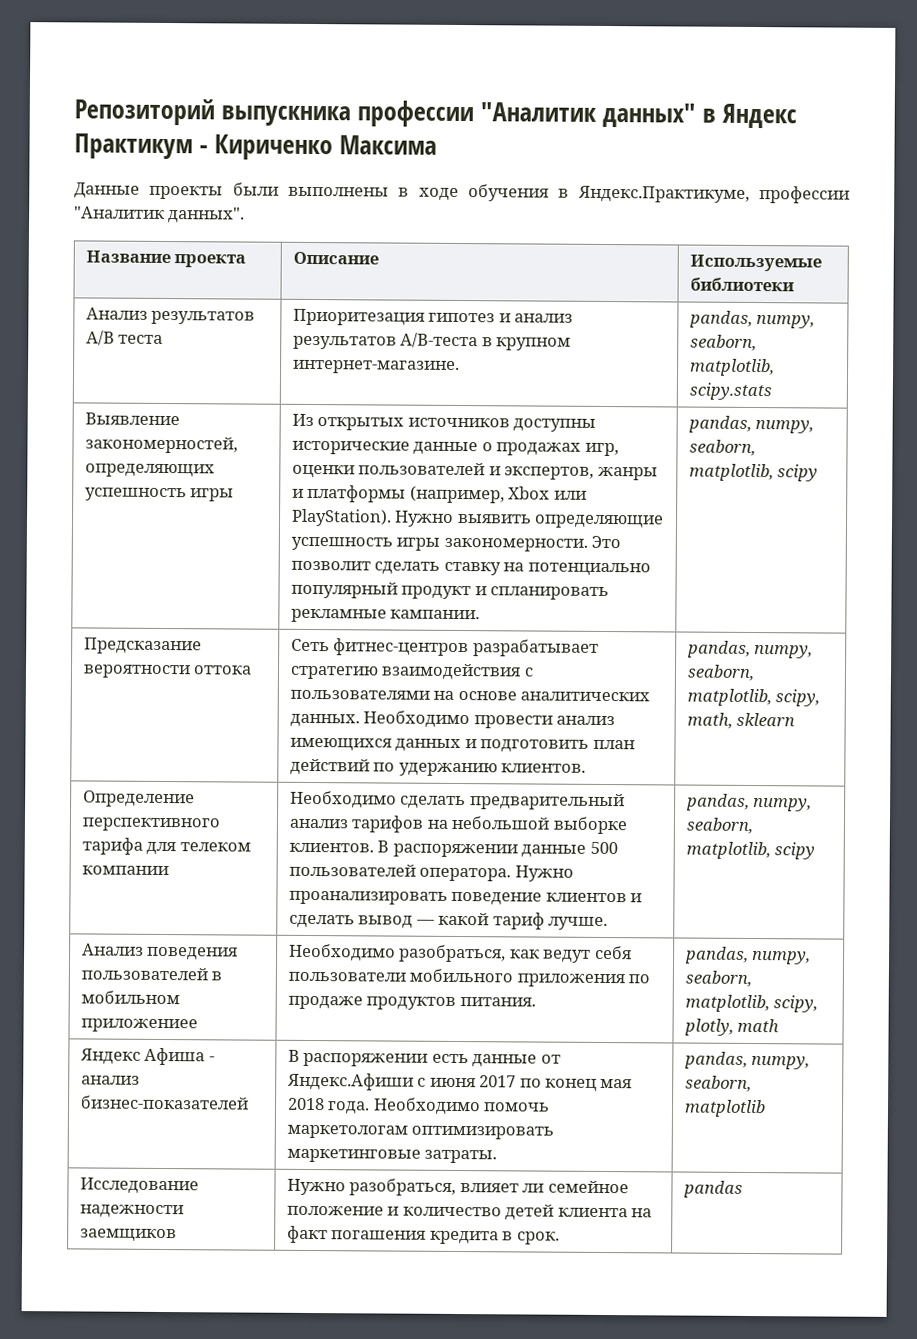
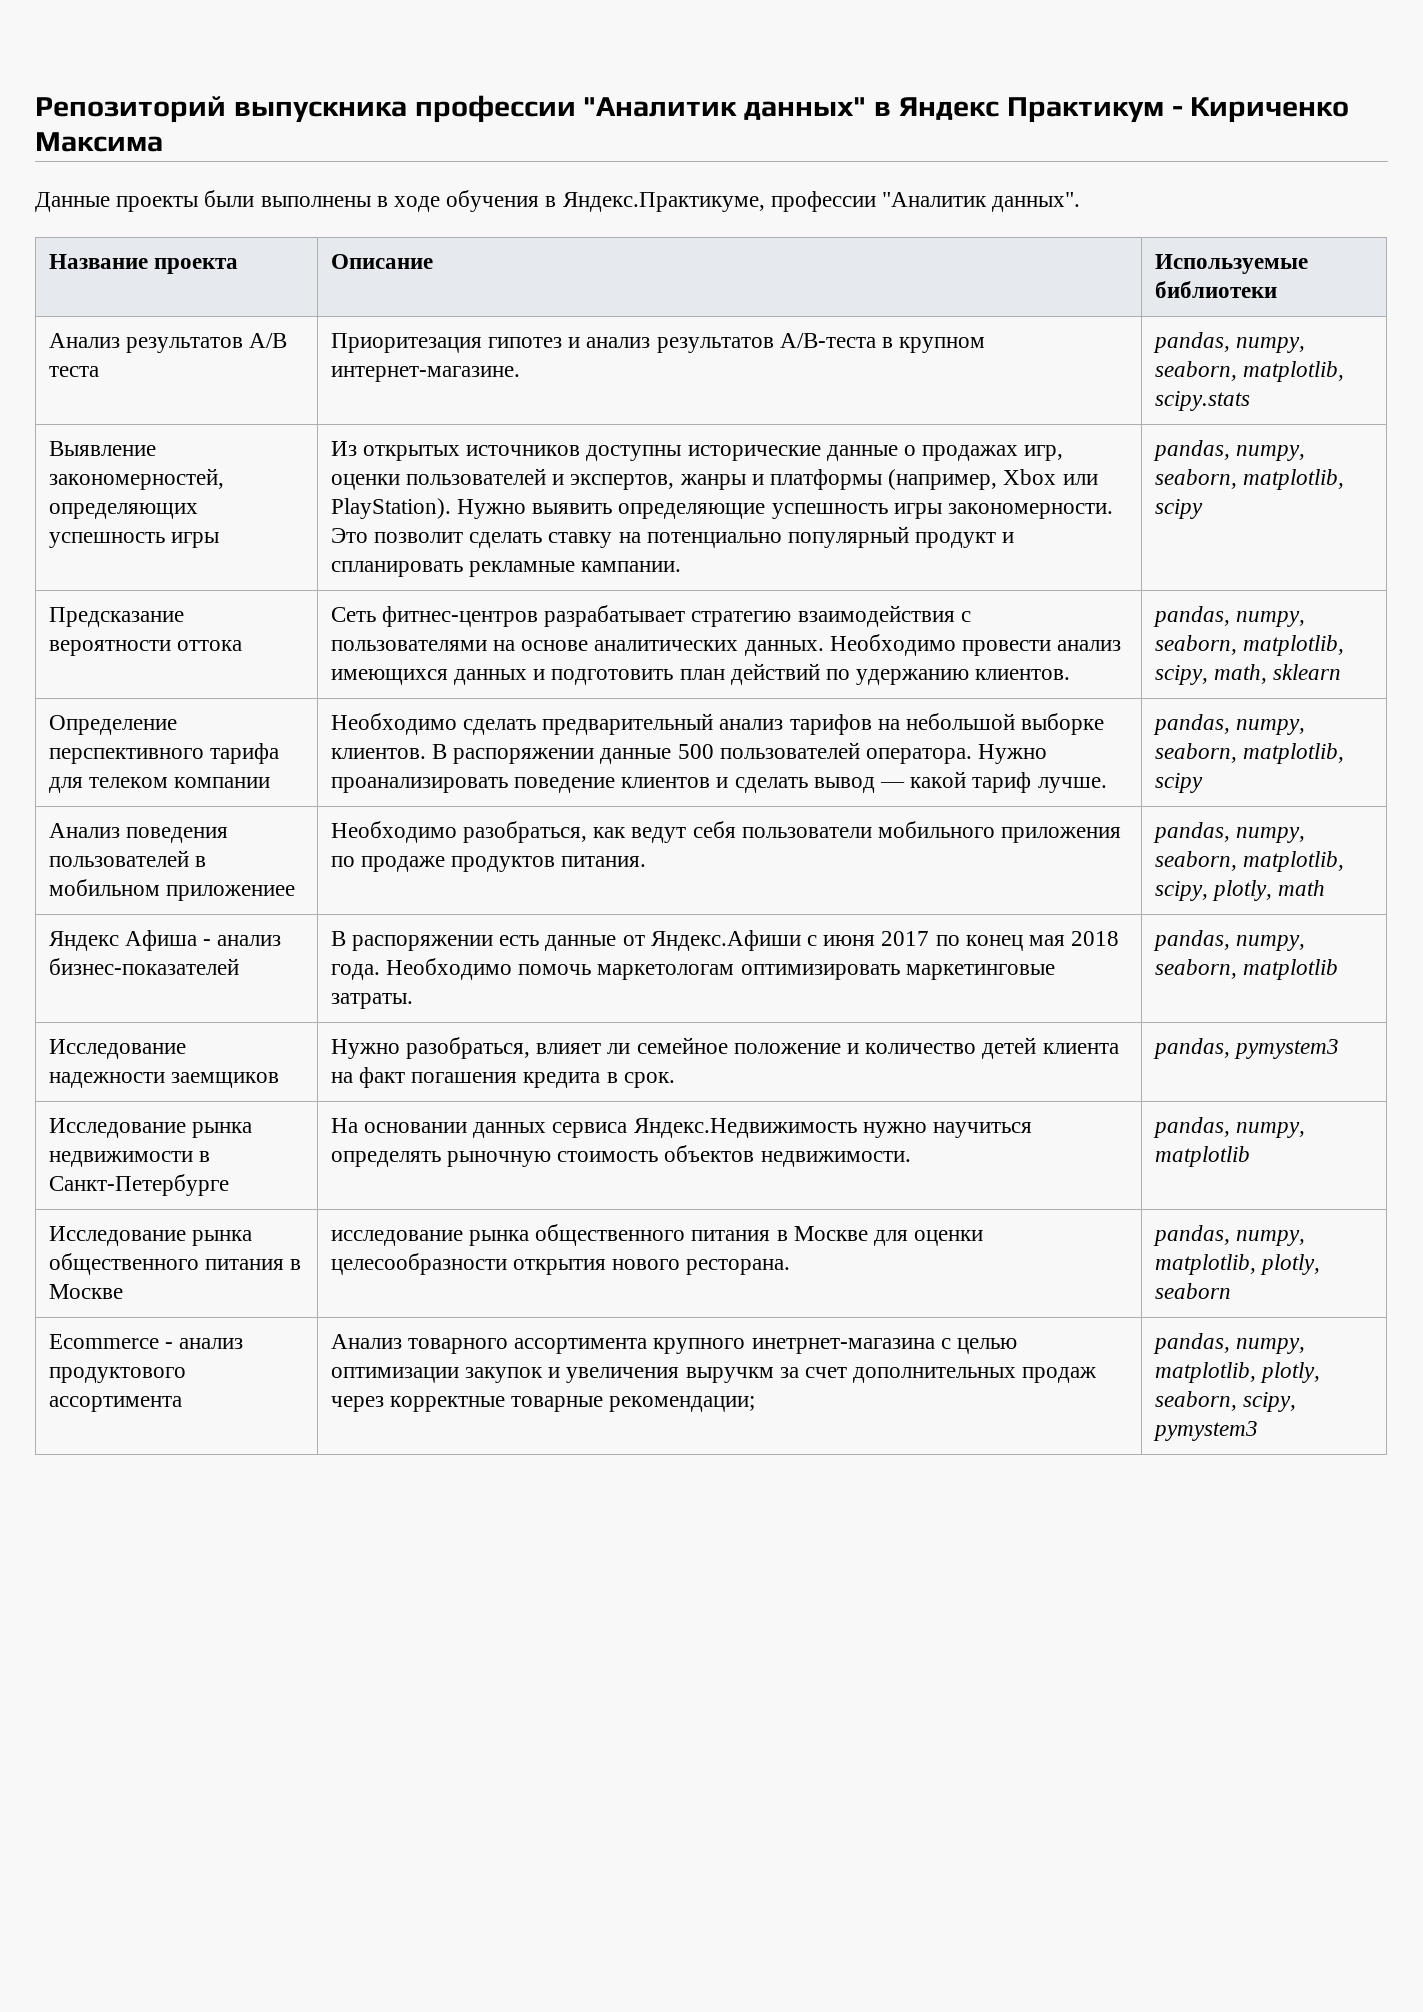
- Исследование надежности заемщиков | Нужно разобраться, влияет ли семейное положение и количество детей клиента на факт погашения кредита в срок. | pandas
+ Исследование надежности заемщиков | Нужно разобраться, влияет ли семейное положение и количество детей клиента на факт погашения кредита в срок. | pandas, pymystem3
+ Исследование рынка недвижимости в Санкт-Петербурге | На основании данных сервиса Яндекс.Недвижимость нужно научиться определять рыночную стоимость объектов недвижимости. | pandas, numpy, matplotlib
+ Исследование рынка общественного питания в Москве | исследование рынка общественного питания в Москве для оценки целесообразности открытия нового ресторана. | pandas, numpy, matplotlib, plotly, seaborn
+ Ecommerce - анализ продуктового ассортимента | Анализ товарного ассортимента крупного инетрнет-магазина с целью оптимизации закупок и увеличения выручкм за счет дополнительных продаж через корректные товарные рекомендации; | pandas, numpy, matplotlib, plotly, seaborn, scipy, pymystem3

